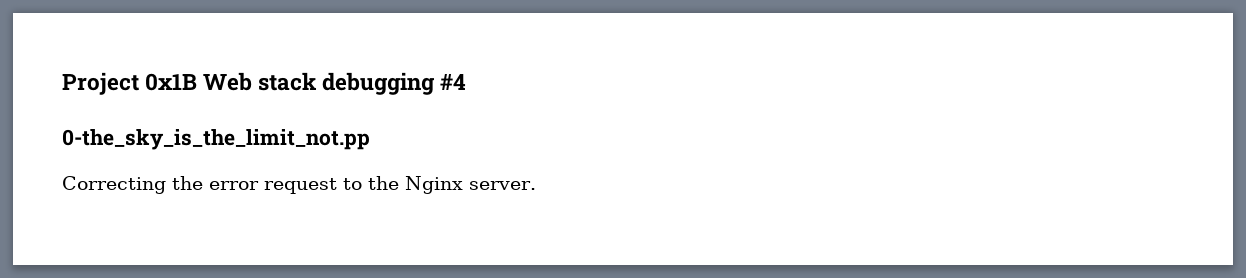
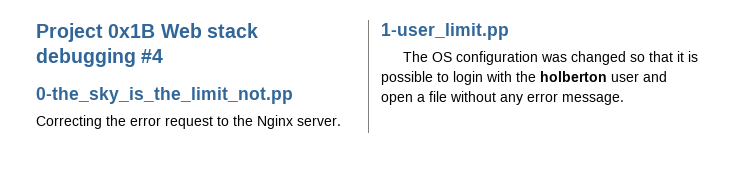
+ 1-user_limit.pp
+ The OS configuration was changed so that it is possible to login with the holberton user and open a file without any error message.

